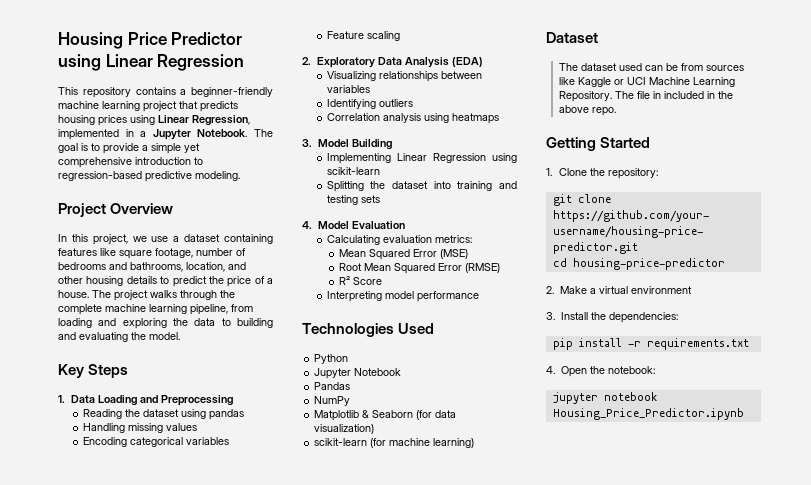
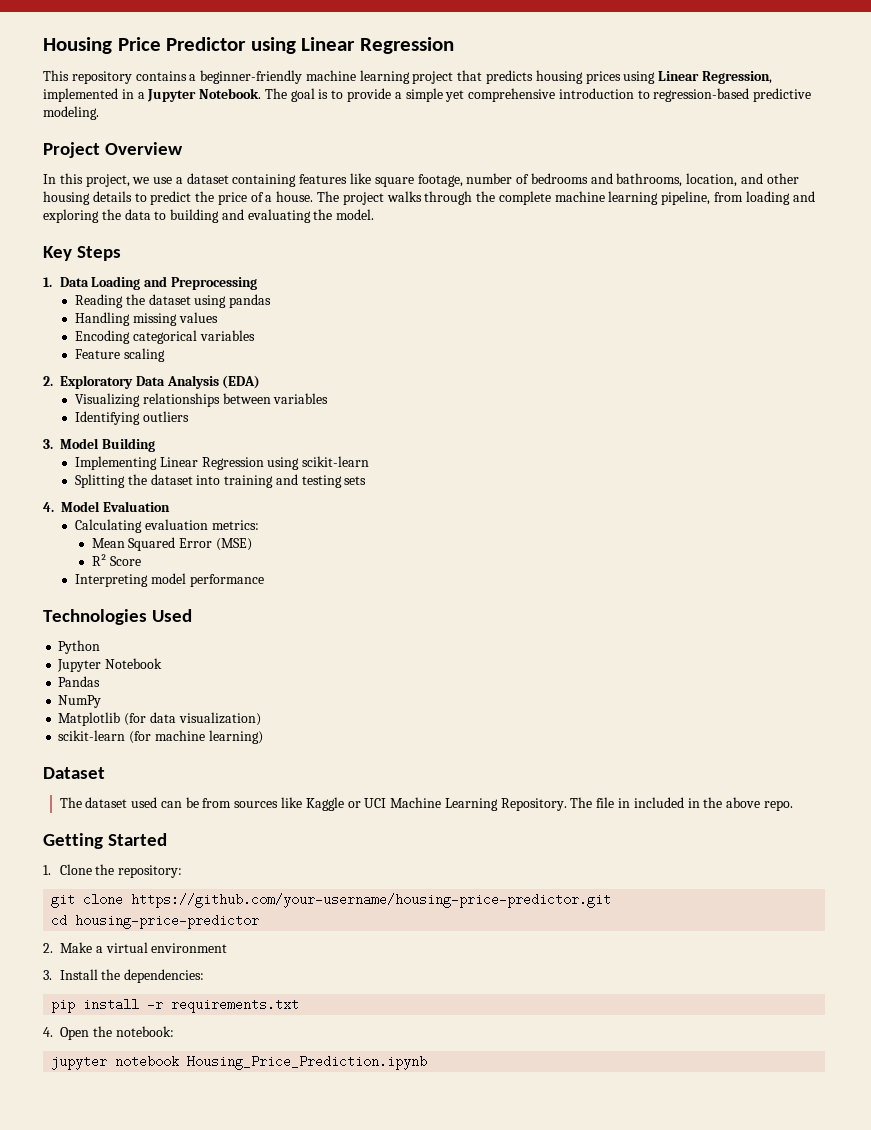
- Correlation analysis using heatmaps
- Root Mean Squared Error (RMSE)
- Matplotlib & Seaborn (for data visualization)
+ Matplotlib (for data visualization)
- jupyter notebook Housing_Price_Predictor.ipynb
+ jupyter notebook Housing_Price_Prediction.ipynb

